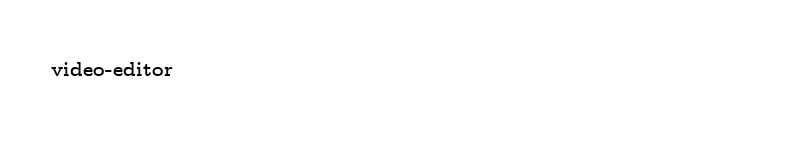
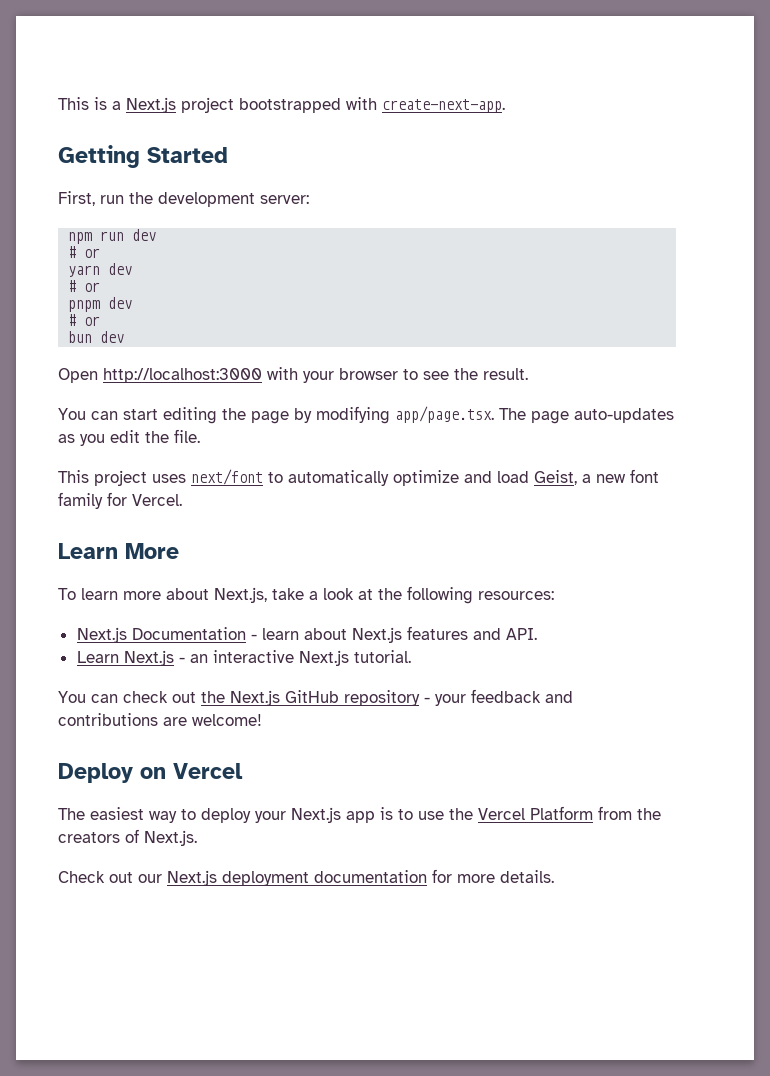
- video-editor
+ This is a Next.js project bootstrapped with create-next-app.
+ Getting Started
+ First, run the development server:
+ npm run dev
+ # or
+ yarn dev
+ # or
+ pnpm dev
+ # or
+ bun dev
+ Open http://localhost:3000 with your browser to see the result.
+ You can start editing the page by modifying app/page.tsx. The page auto-updates as you edit the file.
+ This project uses next/font to automatically optimize and load Geist, a new font family for Vercel.
+ Learn More
+ To learn more about Next.js, take a look at the following resources:
+ Next.js Documentation - learn about Next.js features and API.
+ Learn Next.js - an interactive Next.js tutorial.
+ You can check out the Next.js GitHub repository - your feedback and contributions are welcome!
+ Deploy on Vercel
+ The easiest way to deploy your Next.js app is to use the Vercel Platform from the creators of Next.js.
+ Check out our Next.js deployment documentation for more details.

